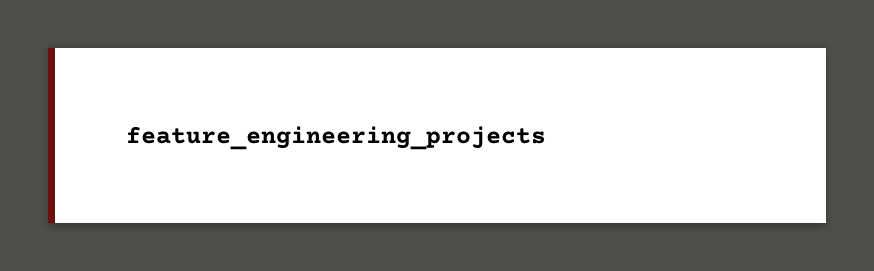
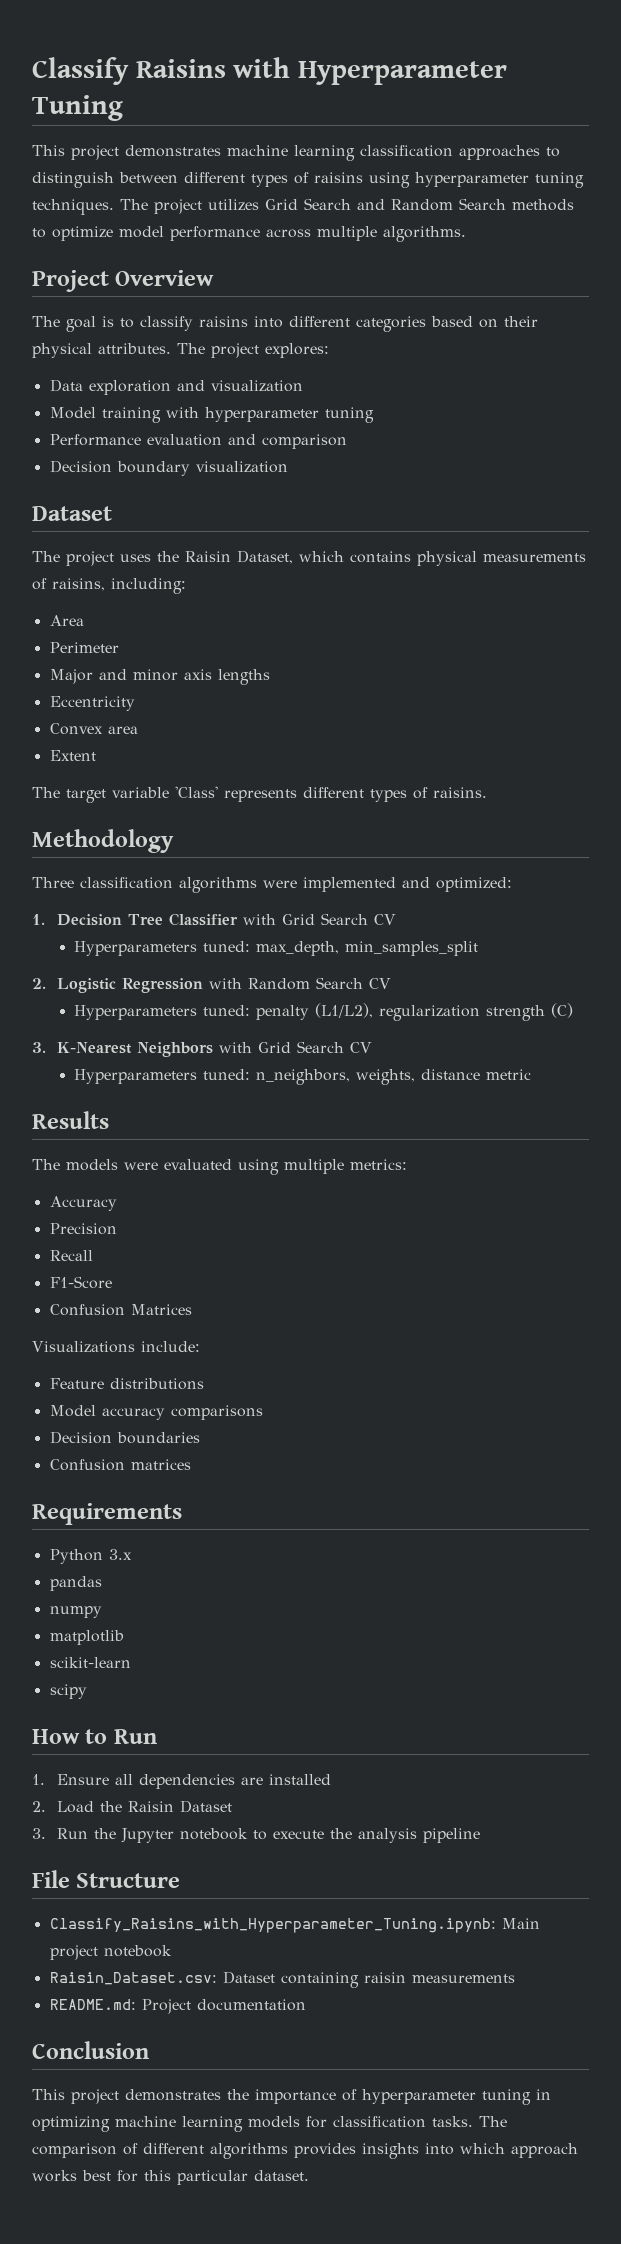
- feature_engineering_projects
+ Classify Raisins with Hyperparameter Tuning
+ This project demonstrates machine learning classification approaches to distinguish between different types of raisins using hyperparameter tuning techniques. The project utilizes Grid Search and Random Search methods to optimize model performance across multiple algorithms.
+ Project Overview
+ The goal is to classify raisins into different categories based on their physical attributes. The project explores:
+ Data exploration and visualization
+ Model training with hyperparameter tuning
+ Performance evaluation and comparison
+ Decision boundary visualization
+ Dataset
+ The project uses the Raisin Dataset, which contains physical measurements of raisins, including:
+ Area
+ Perimeter
+ Major and minor axis lengths
+ Eccentricity
+ Convex area
+ Extent
+ The target variable 'Class' represents different types of raisins.
+ Methodology
+ Three classification algorithms were implemented and optimized:
+ 1. Decision Tree Classifier with Grid Search CV
+ Hyperparameters tuned: max_depth, min_samples_split
+ 2. Logistic Regression with Random Search CV
+ Hyperparameters tuned: penalty (L1/L2), regularization strength (C)
+ 3. K-Nearest Neighbors with Grid Search CV
+ Hyperparameters tuned: n_neighbors, weights, distance metric
+ Results
+ The models were evaluated using multiple metrics:
+ Accuracy
+ Precision
+ Recall
+ F1-Score
+ Confusion Matrices
+ Visualizations include:
+ Feature distributions
+ Model accuracy comparisons
+ Decision boundaries
+ Confusion matrices
+ Requirements
+ Python 3.x
+ pandas
+ numpy
+ matplotlib
+ scikit-learn
+ scipy
+ How to Run
+ 1. Ensure all dependencies are installed
+ 2. Load the Raisin Dataset
+ 3. Run the Jupyter notebook to execute the analysis pipeline
+ File Structure
+ Classify_Raisins_with_Hyperparameter_Tuning.ipynb: Main project notebook
+ Raisin_Dataset.csv: Dataset containing raisin measurements
+ README.md: Project documentation
+ Conclusion
+ This project demonstrates the importance of hyperparameter tuning in optimizing machine learning models for classification tasks. The comparison of different algorithms provides insights into which approach works best for this particular dataset.

